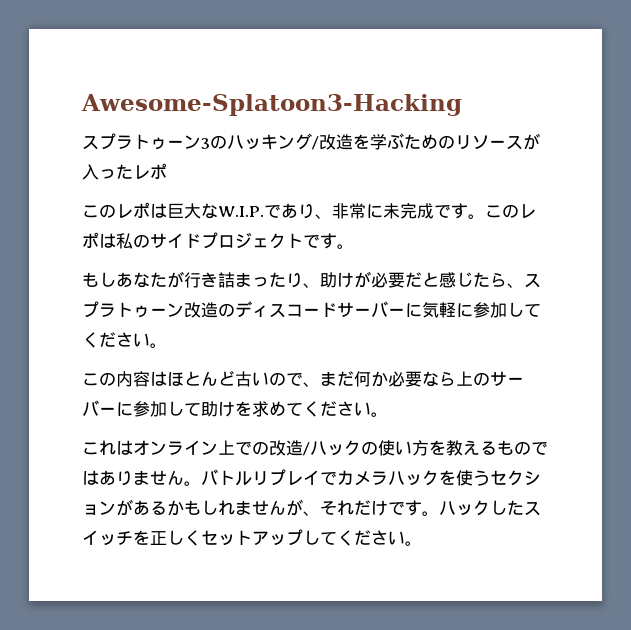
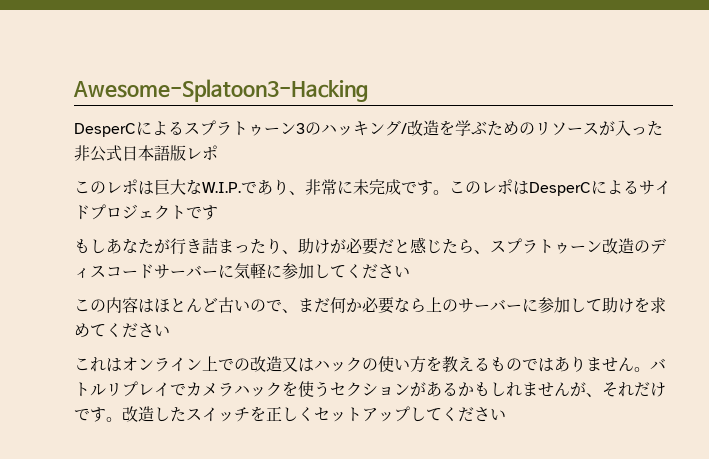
- スプラトゥーン3のハッキング/改造を学ぶためのリソースが入ったレポ
+ DesperCによるスプラトゥーン3のハッキング/改造を学ぶためのリソースが入った非公式日本語版レポ
- このレポは私のサイドプロジェクトです。
+ このレポはDesperCによるサイドプロジェクトです
- もしあなたが行き詰まったり、助けが必要だと感じたら、スプラトゥーン改造のディスコードサーバーに気軽に参加してください。
+ もしあなたが行き詰まったり、助けが必要だと感じたら、スプラトゥーン改造のディスコードサーバーに気軽に参加してください
- この内容はほとんど古いので、まだ何か必要なら上のサーバーに参加して助けを求めてください。
+ この内容はほとんど古いので、まだ何か必要なら上のサーバーに参加して助けを求めてください
- これはオンライン上での改造/ハックの使い方を教えるものではありません。
+ これはオンライン上での改造又はハックの使い方を教えるものではありません。
- ハックしたスイッチを正しくセットアップしてください。
+ 改造したスイッチを正しくセットアップしてください

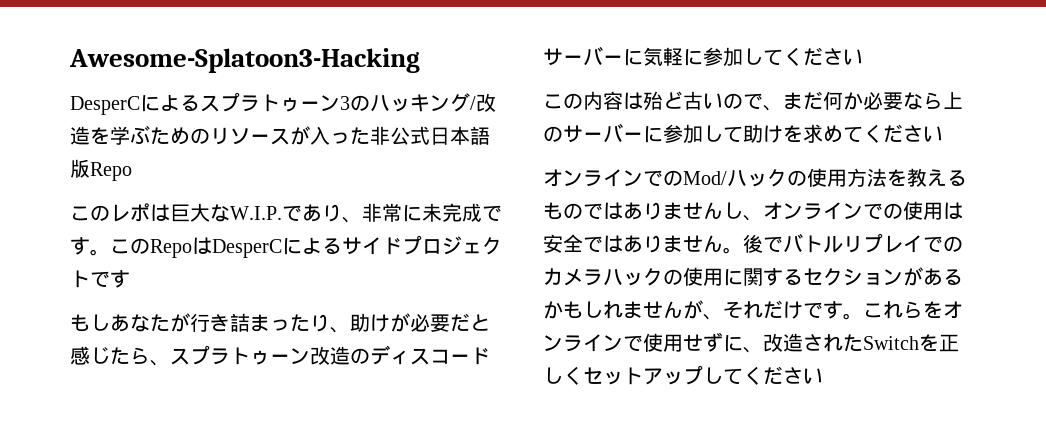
- DesperCによるスプラトゥーン3のハッキング/改造を学ぶためのリソースが入った非公式日本語版レポ
+ DesperCによるスプラトゥーン3のハッキング/改造を学ぶためのリソースが入った非公式日本語版Repo
- このレポはDesperCによるサイドプロジェクトです
+ このRepoはDesperCによるサイドプロジェクトです
- この内容はほとんど古いので、まだ何か必要なら上のサーバーに参加して助けを求めてください
+ この内容は殆ど古いので、まだ何か必要なら上のサーバーに参加して助けを求めてください
- これはオンライン上での改造又はハックの使い方を教えるものではありません。バトルリプレイでカメラハックを使うセクションがあるかもしれませんが、それだけです。
+ オンラインでのMod/ハックの使用方法を教えるものではありませんし、オンラインでの使用は安全ではありません。後でバトルリプレイでのカメラハックの使用に関するセクションがあるかもしれませんが、それだけです。
- 改造したスイッチを正しくセットアップしてください
+ これらをオンラインで使用せずに、改造されたSwitchを正しくセットアップしてください

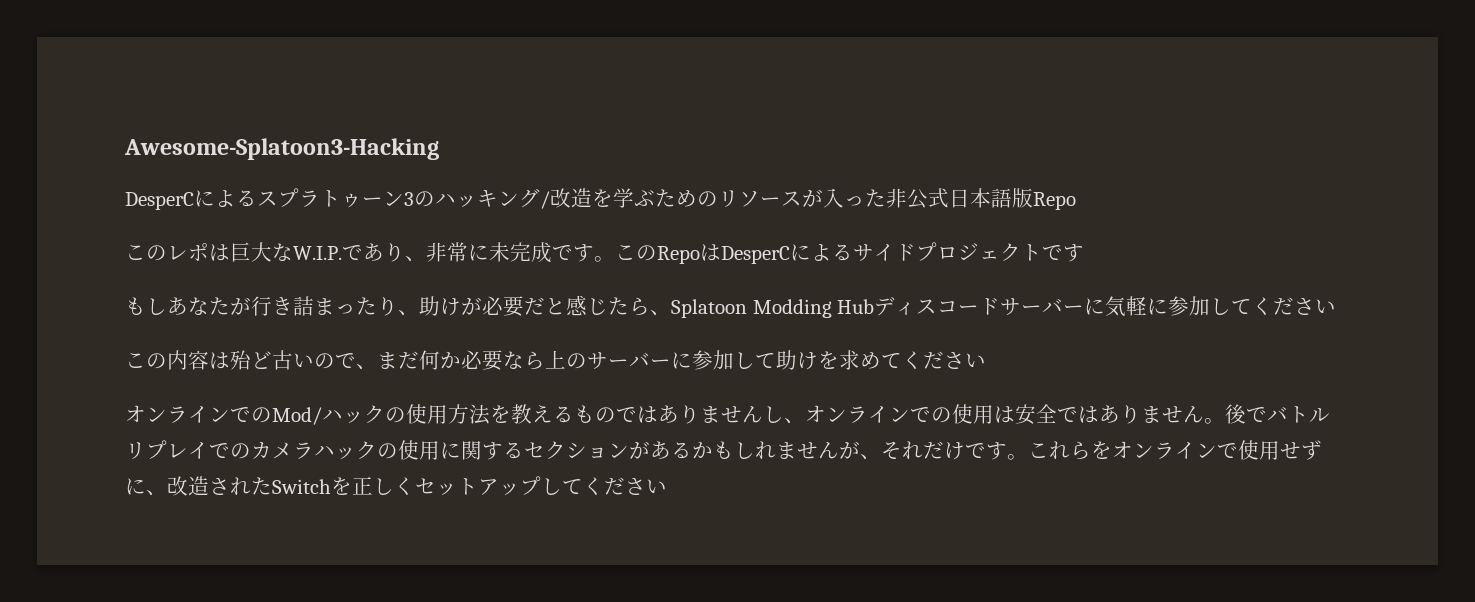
- もしあなたが行き詰まったり、助けが必要だと感じたら、スプラトゥーン改造のディスコードサーバーに気軽に参加してください
+ もしあなたが行き詰まったり、助けが必要だと感じたら、Splatoon Modding Hubディスコードサーバーに気軽に参加してください

